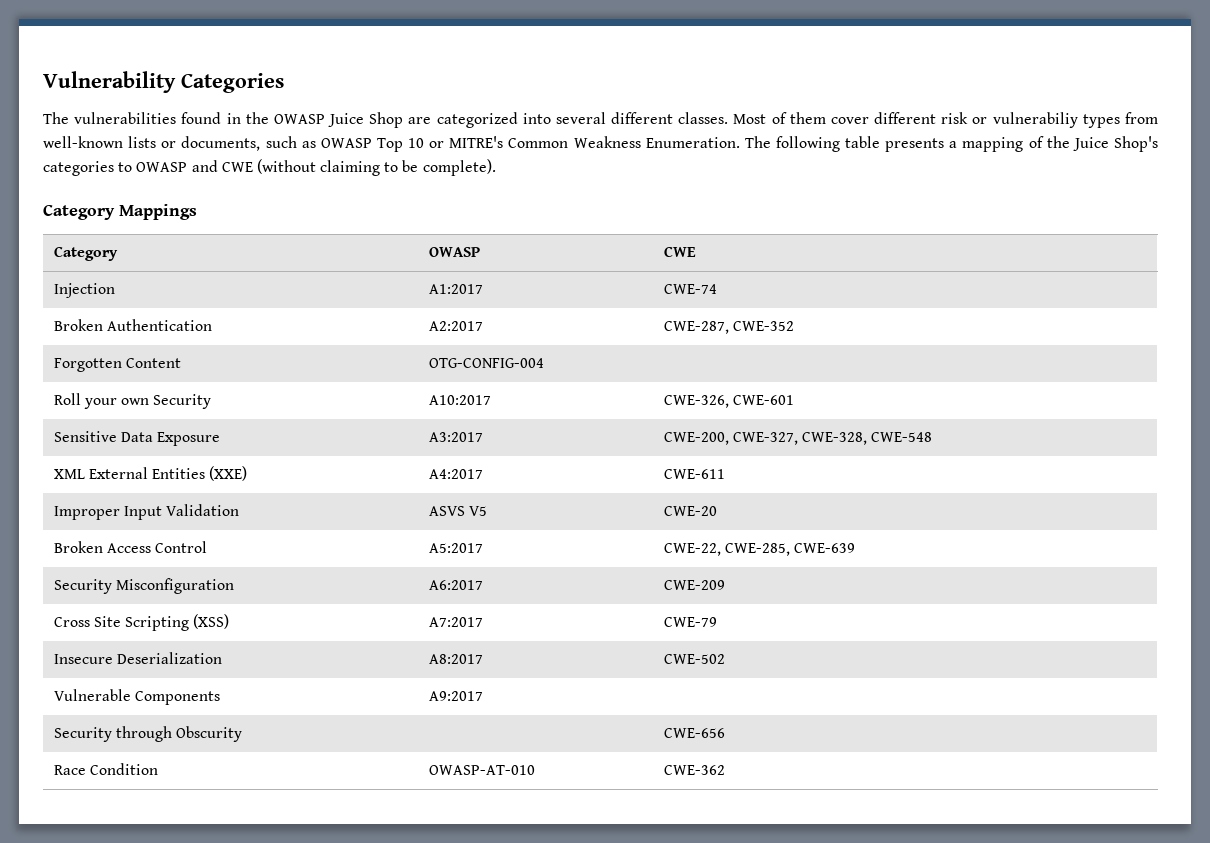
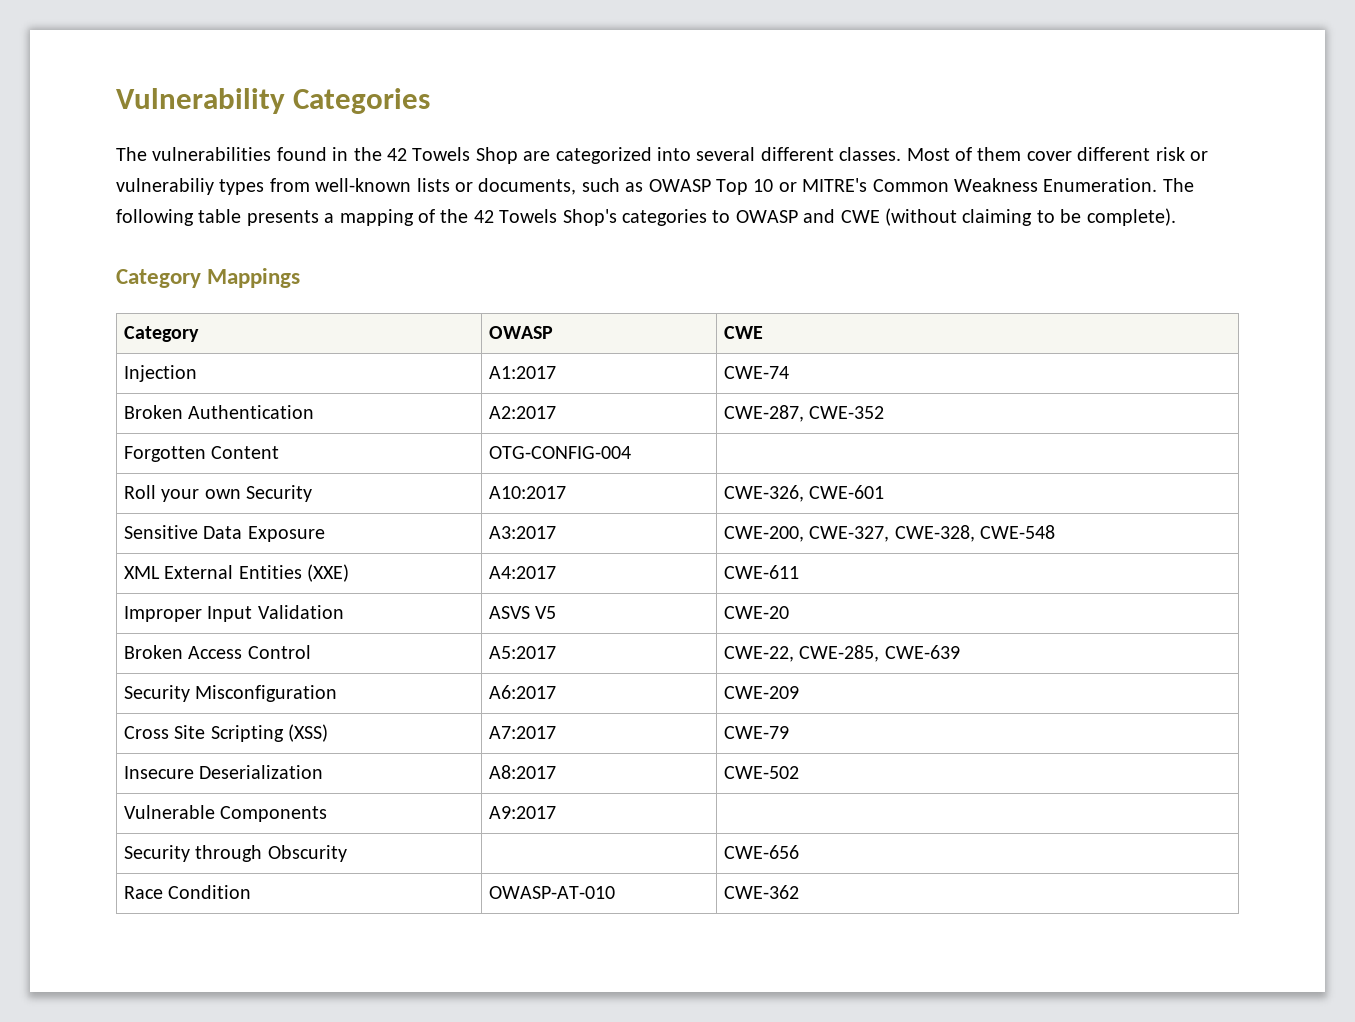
- The vulnerabilities found in the OWASP Juice Shop are categorized into several different classes.
+ The vulnerabilities found in the 42 Towels Shop are categorized into several different classes.
- The following table presents a mapping of the Juice Shop's categories to OWASP and CWE (without claiming to be complete).
+ The following table presents a mapping of the 42 Towels Shop's categories to OWASP and CWE (without claiming to be complete).

